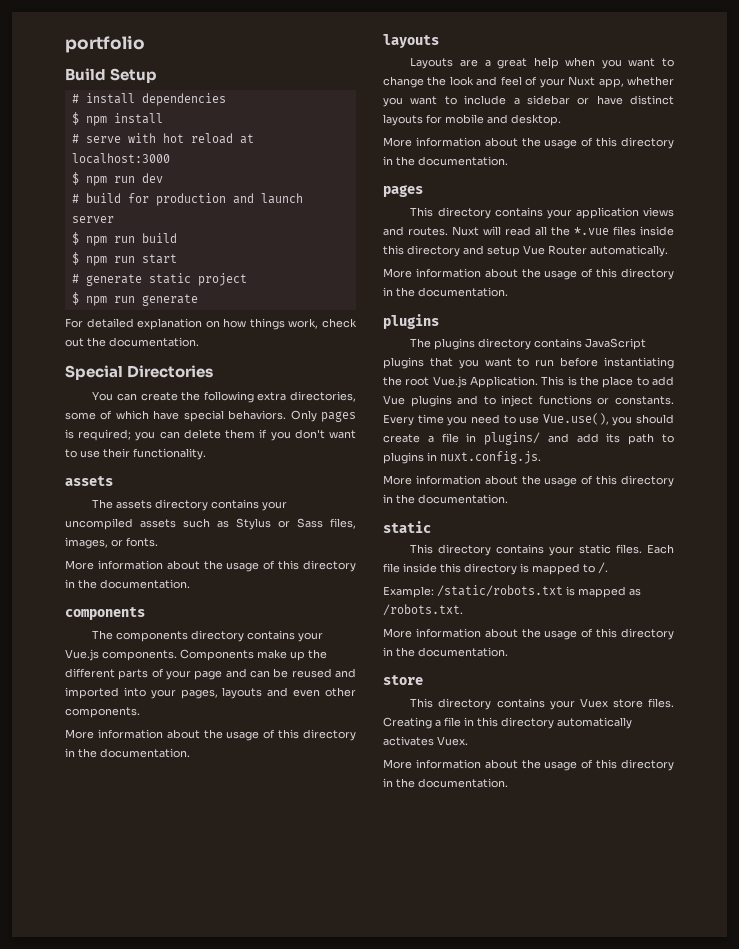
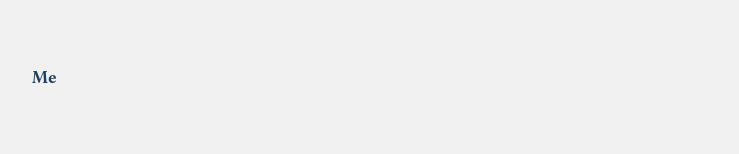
- portfolio
- Build Setup
- # install dependencies
- $ npm install
- # serve with hot reload at localhost:3000
- $ npm run dev
- # build for production and launch server
- $ npm run build
- $ npm run start
- # generate static project
- $ npm run generate
- For detailed explanation on how things work, check out the documentation.
- Special Directories
- You can create the following extra directories, some of which have special behaviors. Only pages is required; you can delete them if you don't want to use their functionality.
- assets
- The assets directory contains your uncompiled assets such as Stylus or Sass files, images, or fonts.
- More information about the usage of this directory in the documentation.
- components
- The components directory contains your Vue.js components. Components make up the different parts of your page and can be reused and imported into your pages, layouts and even other components.
- More information about the usage of this directory in the documentation.
- layouts
- Layouts are a great help when you want to change the look and feel of your Nuxt app, whether you want to include a sidebar or have distinct layouts for mobile and desktop.
- More information about the usage of this directory in the documentation.
- pages
- This directory contains your application views and routes. Nuxt will read all the *.vue files inside this directory and setup Vue Router automatically.
- More information about the usage of this directory in the documentation.
- plugins
- The plugins directory contains JavaScript plugins that you want to run before instantiating the root Vue.js Application. This is the place to add Vue plugins and to inject functions or constants. Every time you need to use Vue.use(), you should create a file in plugins/ and add its path to plugins in nuxt.config.js.
- More information about the usage of this directory in the documentation.
- static
- This directory contains your static files. Each file inside this directory is mapped to /.
- Example: /static/robots.txt is mapped as /robots.txt.
- More information about the usage of this directory in the documentation.
- store
- This directory contains your Vuex store files. Creating a file in this directory automatically activates Vuex.
- More information about the usage of this directory in the documentation.
+ Me

